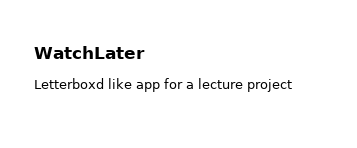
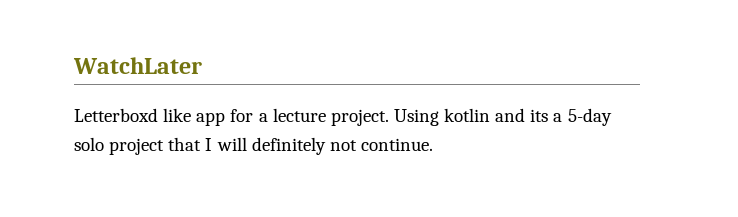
- Letterboxd like app for a lecture project
+ Letterboxd like app for a lecture project. Using kotlin and its a 5-day solo project that I will definitely not continue.

